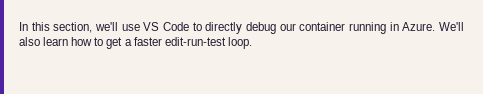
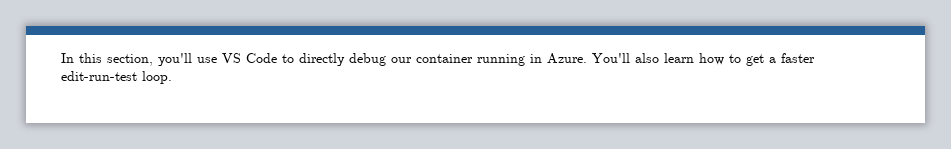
- In this section, we'll use VS Code to directly debug our container running in Azure.
+ In this section, you'll use VS Code to directly debug our container running in Azure.
- We'll also learn how to get a faster edit-run-test loop.
+ You'll also learn how to get a faster edit-run-test loop.

